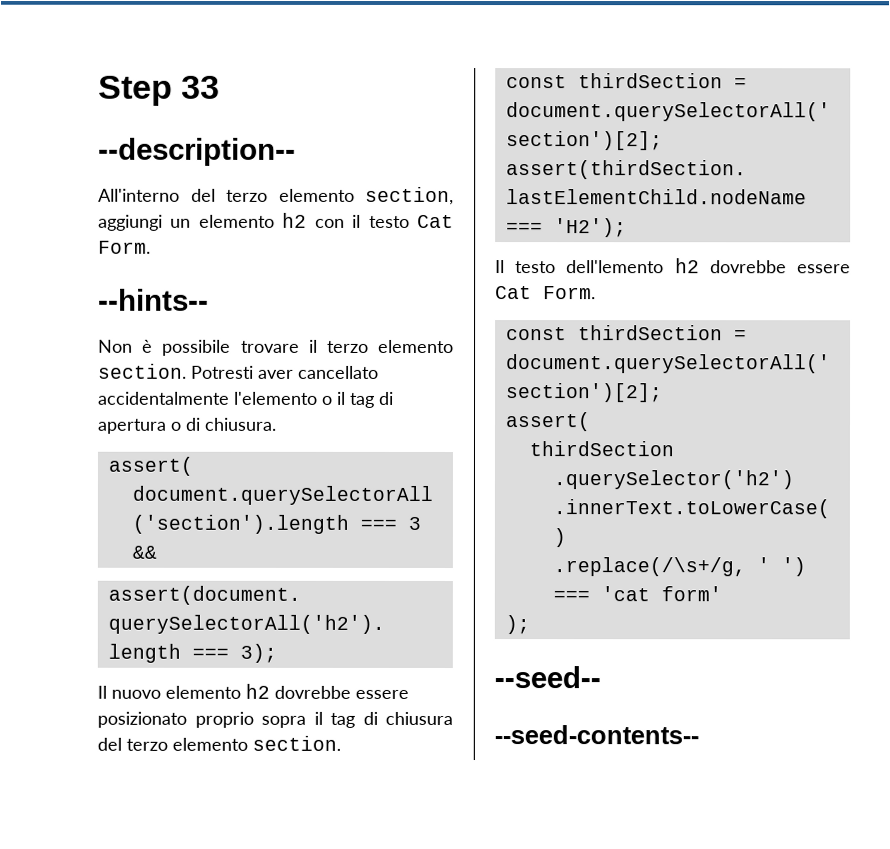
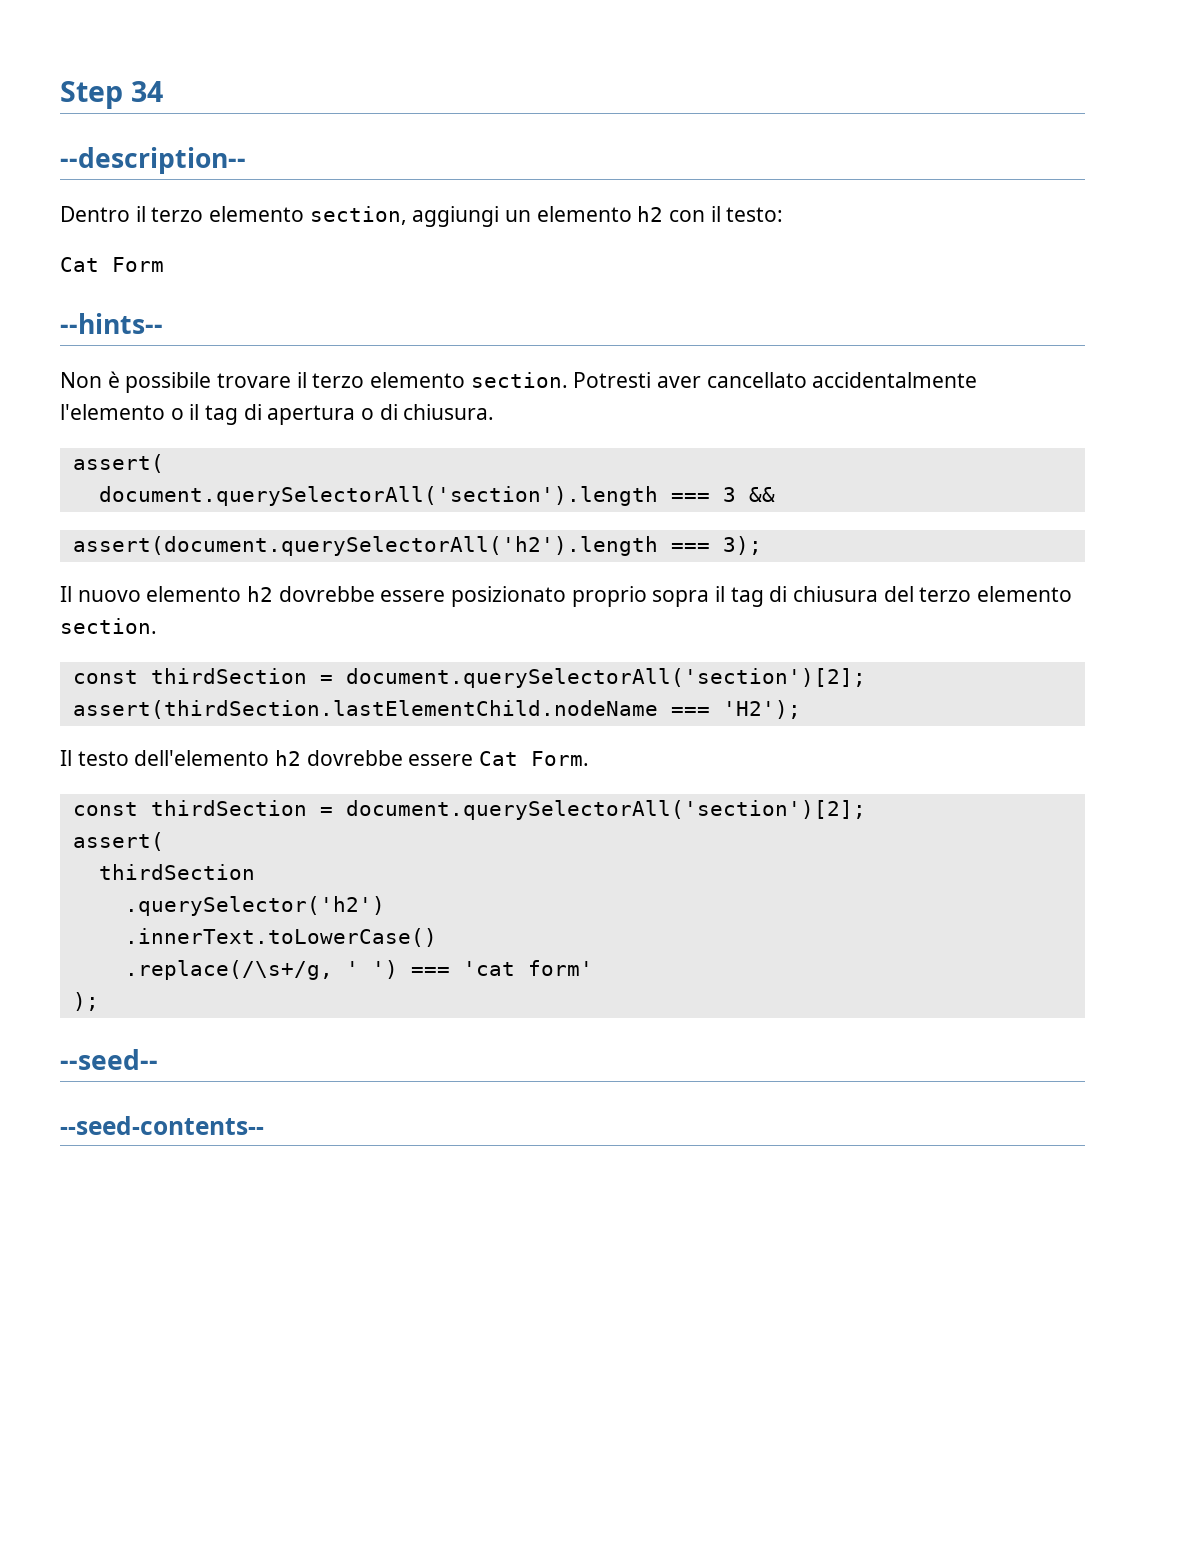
- Step 33
+ Step 34
- All'interno del terzo elemento section, aggiungi un elemento h2 con il testo Cat Form.
+ Dentro il terzo elemento section, aggiungi un elemento h2 con il testo:
+ Cat Form
- Il testo dell'lemento h2 dovrebbe essere Cat Form.
+ Il testo dell'elemento h2 dovrebbe essere Cat Form.

